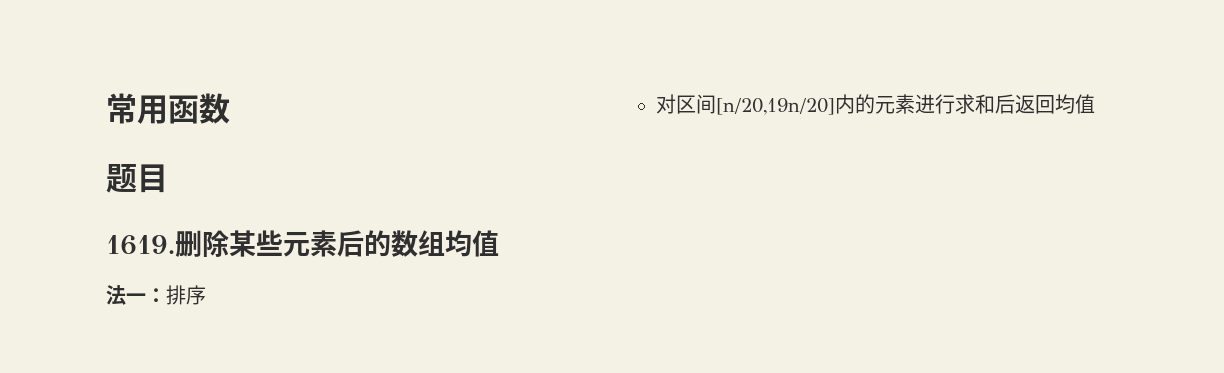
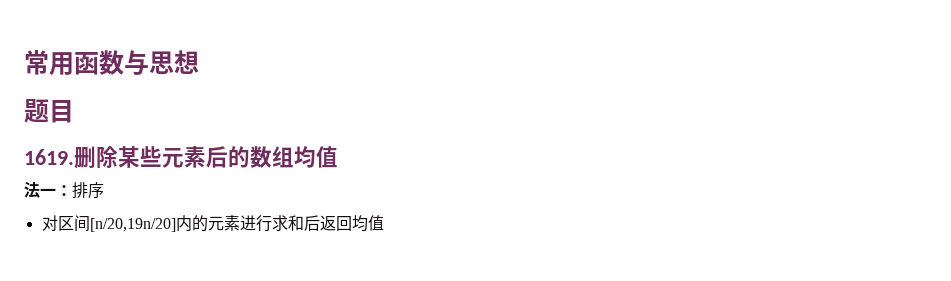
- 常用函数
+ 常用函数与思想

